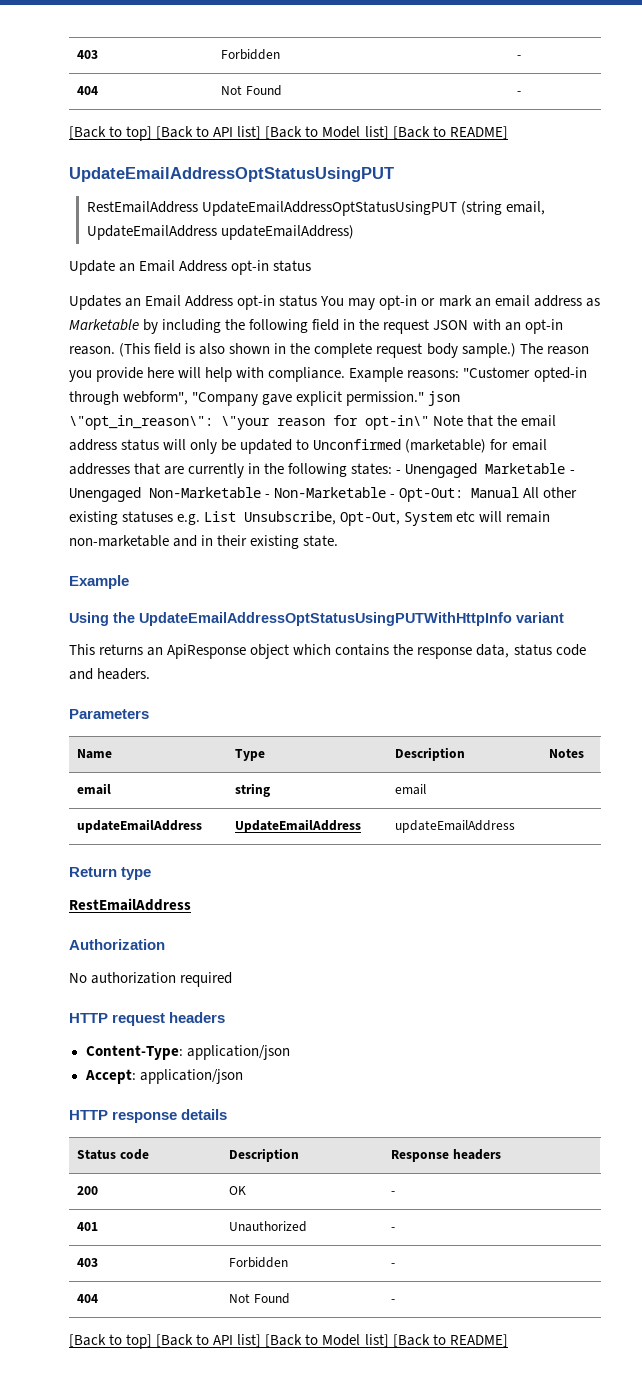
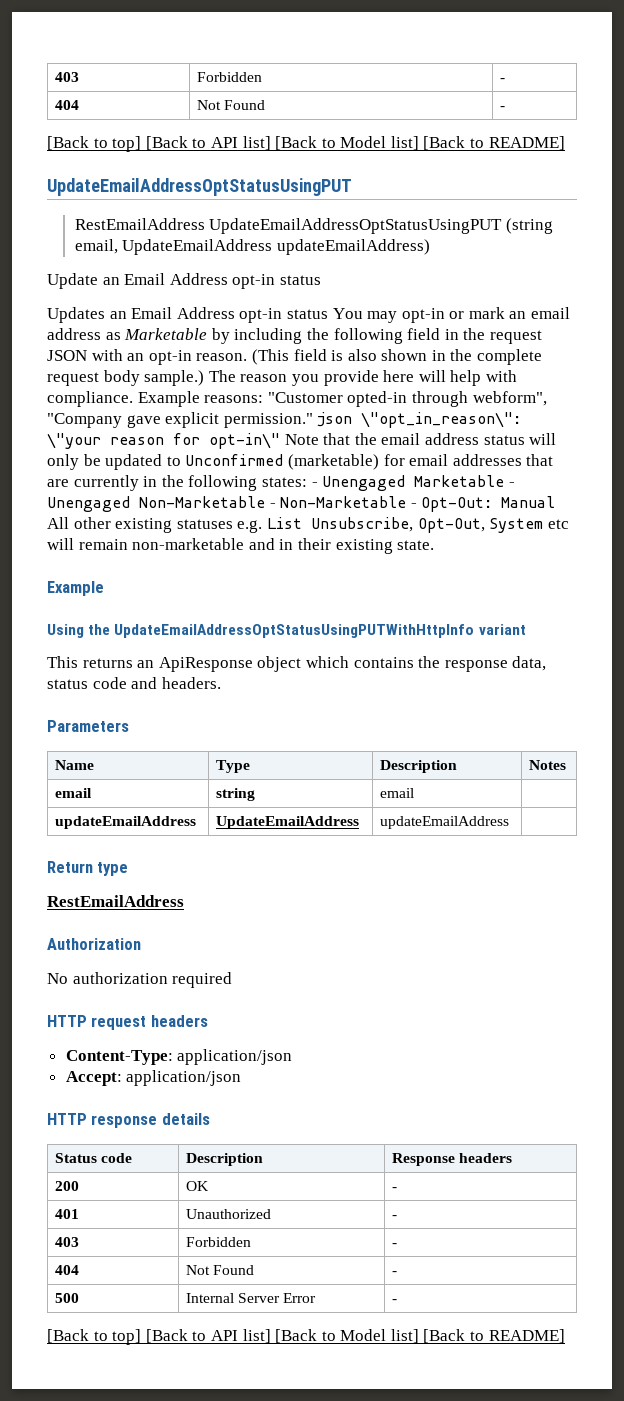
+ 500 | Internal Server Error | -

